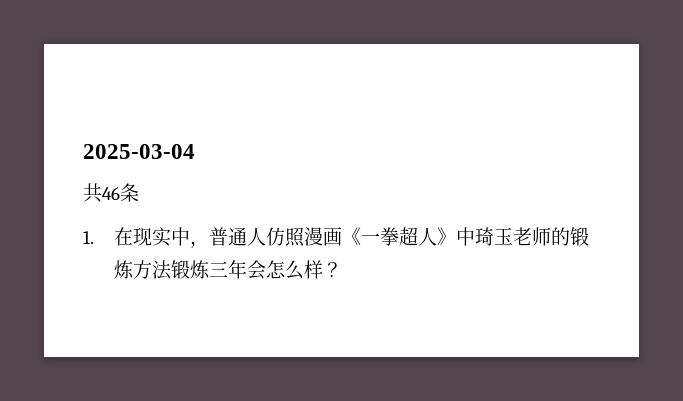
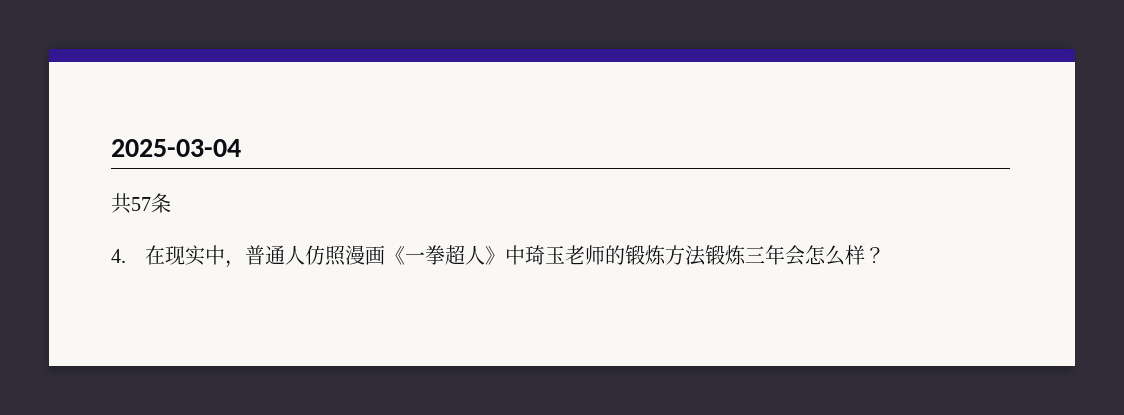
- 共46条
+ 共57条
- 1.在现实中，普通人仿照漫画《一拳超人》中琦玉老师的锻炼方法锻炼三年会怎么样？
+ 4.在现实中，普通人仿照漫画《一拳超人》中琦玉老师的锻炼方法锻炼三年会怎么样？

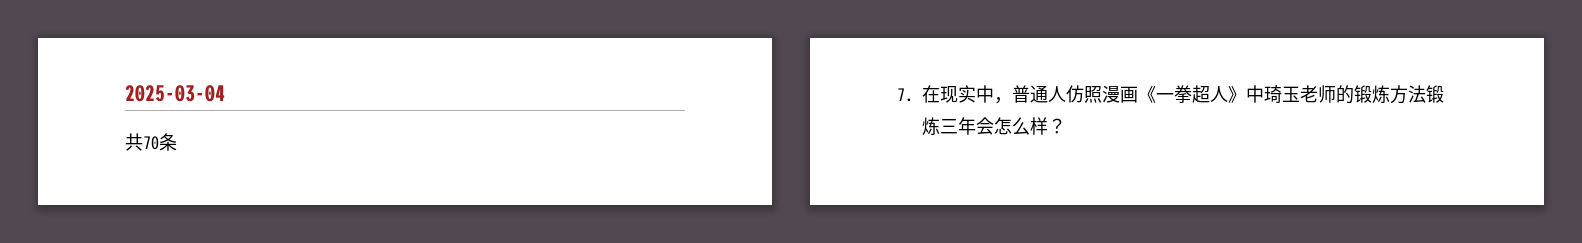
- 共57条
+ 共70条
- 4.在现实中，普通人仿照漫画《一拳超人》中琦玉老师的锻炼方法锻炼三年会怎么样？
+ 7.在现实中，普通人仿照漫画《一拳超人》中琦玉老师的锻炼方法锻炼三年会怎么样？

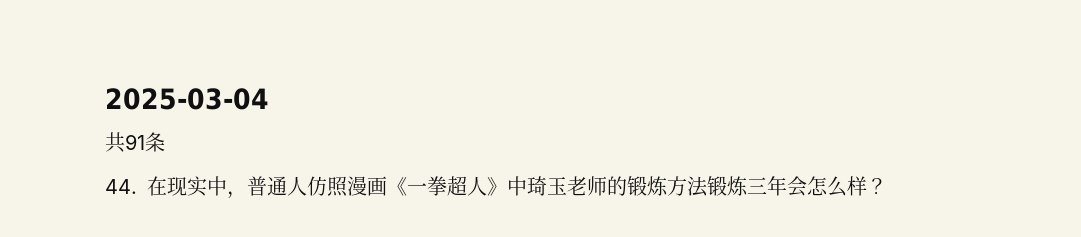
- 共70条
+ 共91条
- 7.在现实中，普通人仿照漫画《一拳超人》中琦玉老师的锻炼方法锻炼三年会怎么样？
+ 44.在现实中，普通人仿照漫画《一拳超人》中琦玉老师的锻炼方法锻炼三年会怎么样？

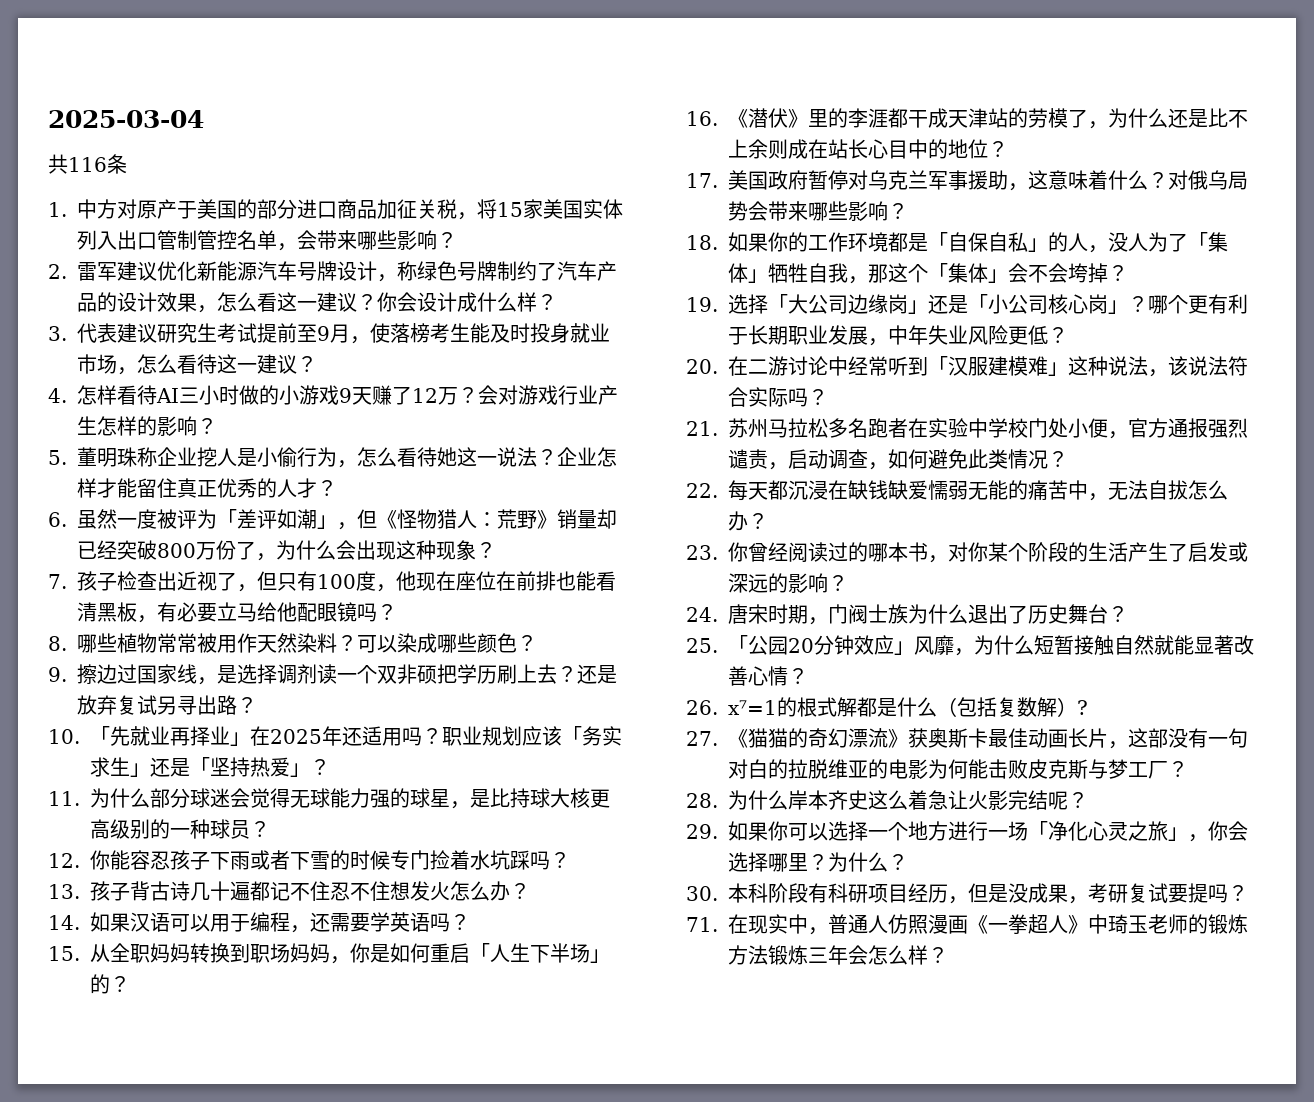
- 共91条
+ 共116条
- 44.在现实中，普通人仿照漫画《一拳超人》中琦玉老师的锻炼方法锻炼三年会怎么样？
+ 1.中方对原产于美国的部分进口商品加征关税，将15家美国实体列入出口管制管控名单，会带来哪些影响？
+ 2.雷军建议优化新能源汽车号牌设计，称绿色号牌制约了汽车产品的设计效果，怎么看这一建议？你会设计成什么样？
+ 3.代表建议研究生考试提前至9月，使落榜考生能及时投身就业市场，怎么看待这一建议？
+ 4.怎样看待AI三小时做的小游戏9天赚了12万？会对游戏行业产生怎样的影响？
+ 5.董明珠称企业挖人是小偷行为，怎么看待她这一说法？企业怎样才能留住真正优秀的人才？
+ 6.虽然一度被评为「差评如潮」，但《怪物猎人：荒野》销量却已经突破800万份了，为什么会出现这种现象？
+ 7.孩子检查出近视了，但只有100度，他现在座位在前排也能看清黑板，有必要立马给他配眼镜吗？
+ 8.哪些植物常常被用作天然染料？可以染成哪些颜色？
+ 9.擦边过国家线，是选择调剂读一个双非硕把学历刷上去？还是放弃复试另寻出路？
+ 10.「先就业再择业」在2025年还适用吗？职业规划应该「务实求生」还是「坚持热爱」？
+ 11.为什么部分球迷会觉得无球能力强的球星，是比持球大核更高级别的一种球员？
+ 12.你能容忍孩子下雨或者下雪的时候专门捡着水坑踩吗？
+ 13.孩子背古诗几十遍都记不住忍不住想发火怎么办？
+ 14.如果汉语可以用于编程，还需要学英语吗？
+ 15.从全职妈妈转换到职场妈妈，你是如何重启「人生下半场」的？
+ 16.《潜伏》里的李涯都干成天津站的劳模了，为什么还是比不上余则成在站长心目中的地位？
+ 17.美国政府暂停对乌克兰军事援助，这意味着什么？对俄乌局势会带来哪些影响？
+ 18.如果你的工作环境都是「自保自私」的人，没人为了「集体」牺牲自我，那这个「集体」会不会垮掉？
+ 19.选择「大公司边缘岗」还是「小公司核心岗」？哪个更有利于长期职业发展，中年失业风险更低？
+ 20.在二游讨论中经常听到「汉服建模难」这种说法，该说法符合实际吗？
+ 21.苏州马拉松多名跑者在实验中学校门处小便，官方通报强烈谴责，启动调查，如何避免此类情况？
+ 22.每天都沉浸在缺钱缺爱懦弱无能的痛苦中，无法自拔怎么办？
+ 23.你曾经阅读过的哪本书，对你某个阶段的生活产生了启发或深远的影响？
+ 24.唐宋时期，门阀士族为什么退出了历史舞台？
+ 25.「公园20分钟效应」风靡，为什么短暂接触自然就能显著改善心情？
+ 26. x⁷=1的根式解都是什么（包括复数解）?
+ 27.《猫猫的奇幻漂流》获奥斯卡最佳动画长片，这部没有一句对白的拉脱维亚的电影为何能击败皮克斯与梦工厂？
+ 28.为什么岸本齐史这么着急让火影完结呢？
+ 29.如果你可以选择一个地方进行一场「净化心灵之旅」，你会选择哪里？为什么？
+ 30.本科阶段有科研项目经历，但是没成果，考研复试要提吗？
+ 71.在现实中，普通人仿照漫画《一拳超人》中琦玉老师的锻炼方法锻炼三年会怎么样？

